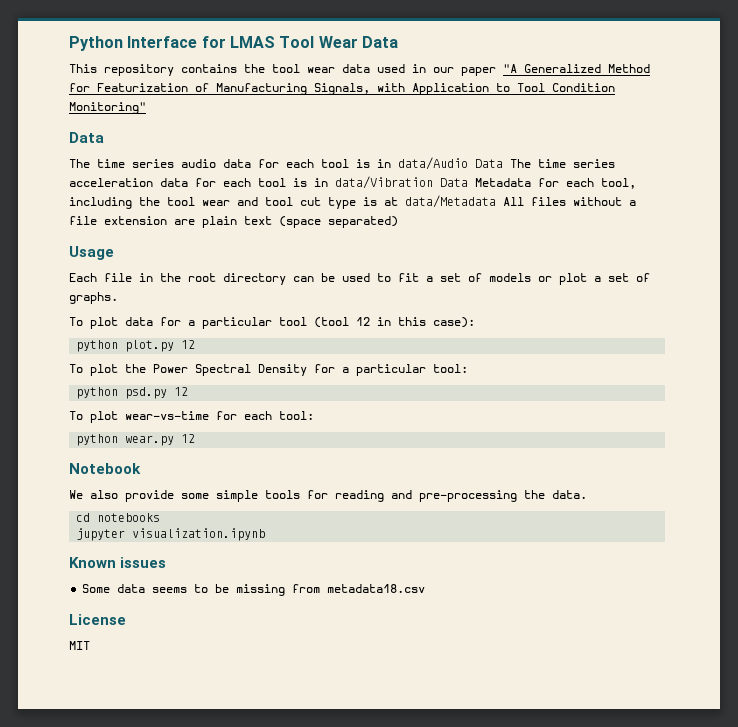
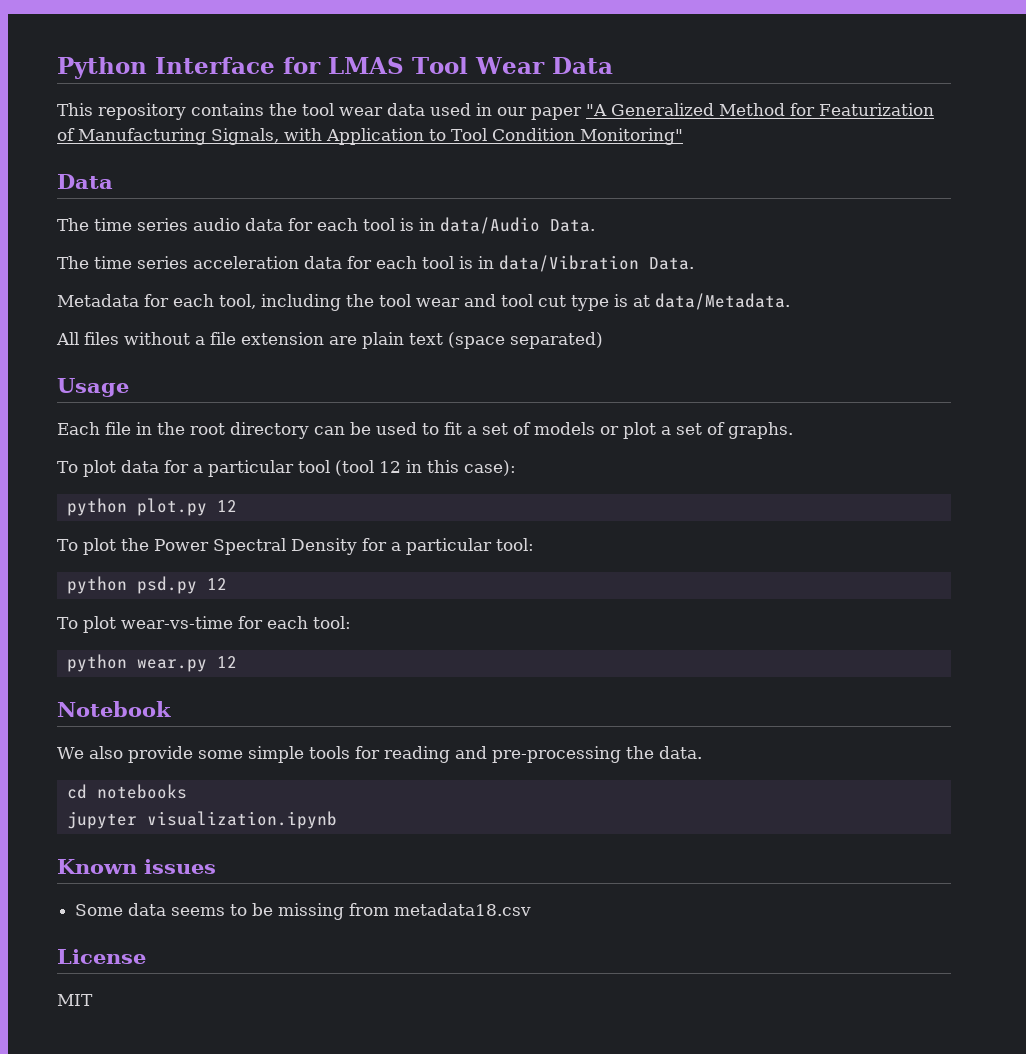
- The time series audio data for each tool is in data/Audio Data The time series acceleration data for each tool is in data/Vibration Data Metadata for each tool, including the tool wear and tool cut type is at data/Metadata All files without a file extension are plain text (space separated)
+ The time series audio data for each tool is in data/Audio Data.
+ The time series acceleration data for each tool is in data/Vibration Data.
+ Metadata for each tool, including the tool wear and tool cut type is at data/Metadata.
+ All files without a file extension are plain text (space separated)

